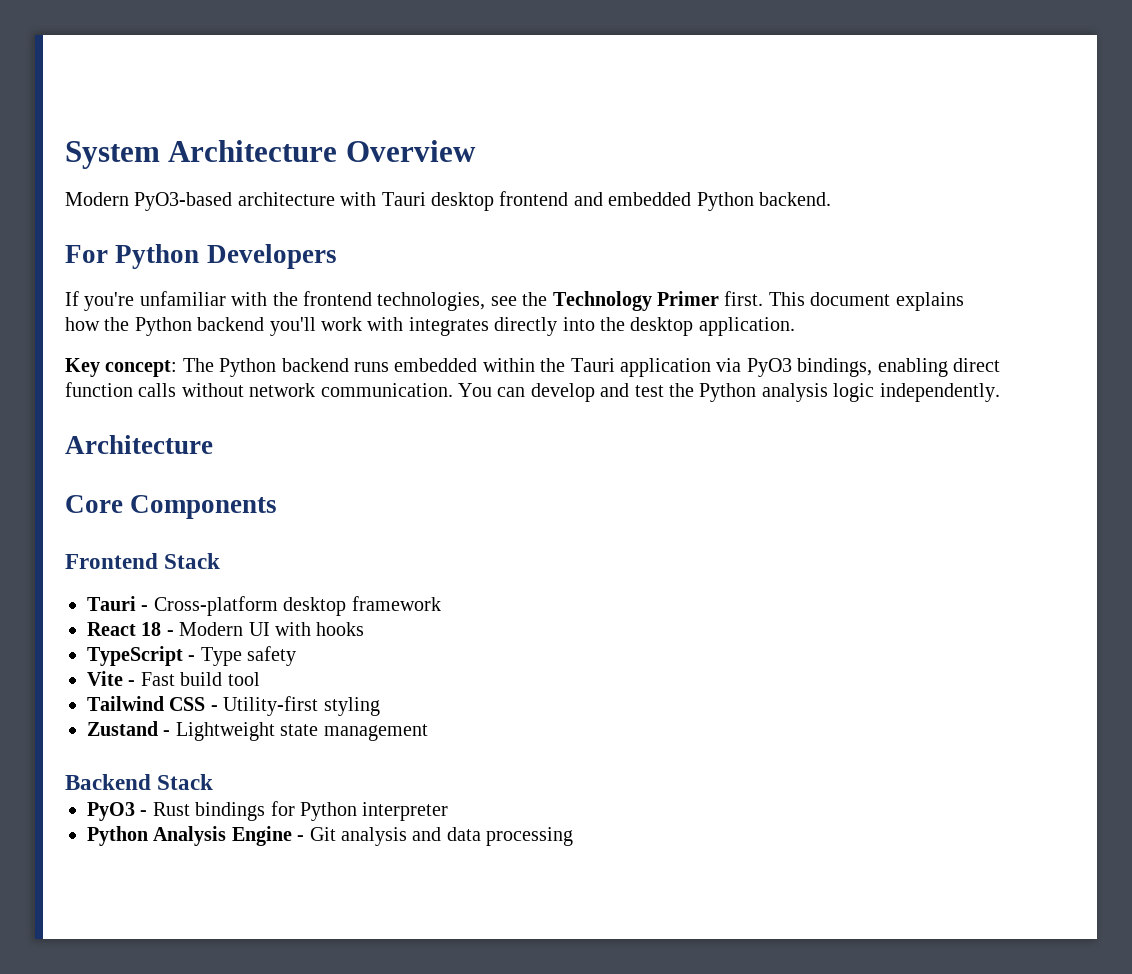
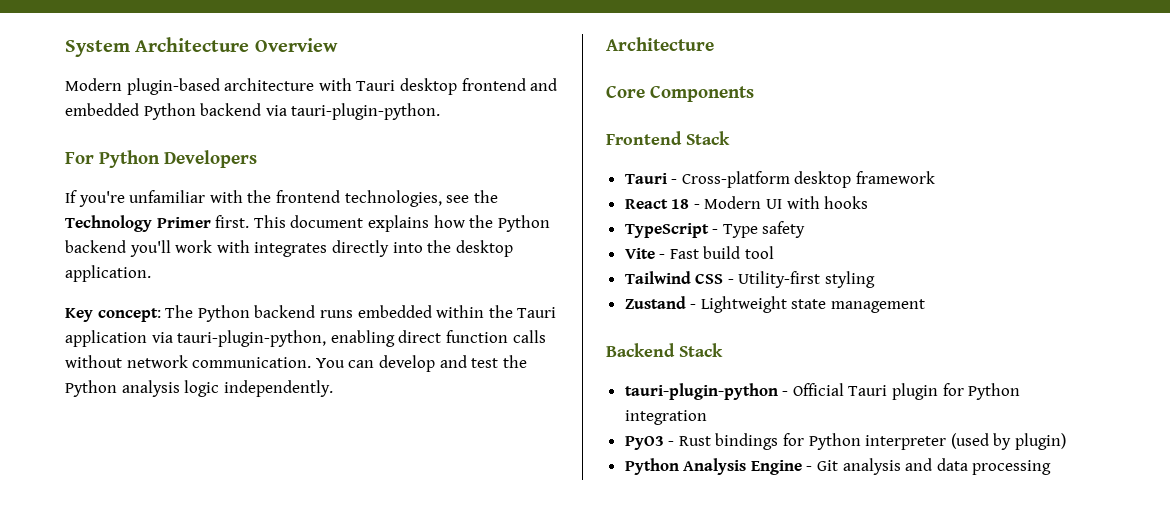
- Modern PyO3-based architecture with Tauri desktop frontend and embedded Python backend.
+ Modern plugin-based architecture with Tauri desktop frontend and embedded Python backend via tauri-plugin-python.
- Key concept: The Python backend runs embedded within the Tauri application via PyO3 bindings, enabling direct function calls without network communication.
+ Key concept: The Python backend runs embedded within the Tauri application via tauri-plugin-python, enabling direct function calls without network communication.
+ tauri-plugin-python - Official Tauri plugin for Python integration
- PyO3 - Rust bindings for Python interpreter
+ PyO3 - Rust bindings for Python interpreter (used by plugin)

